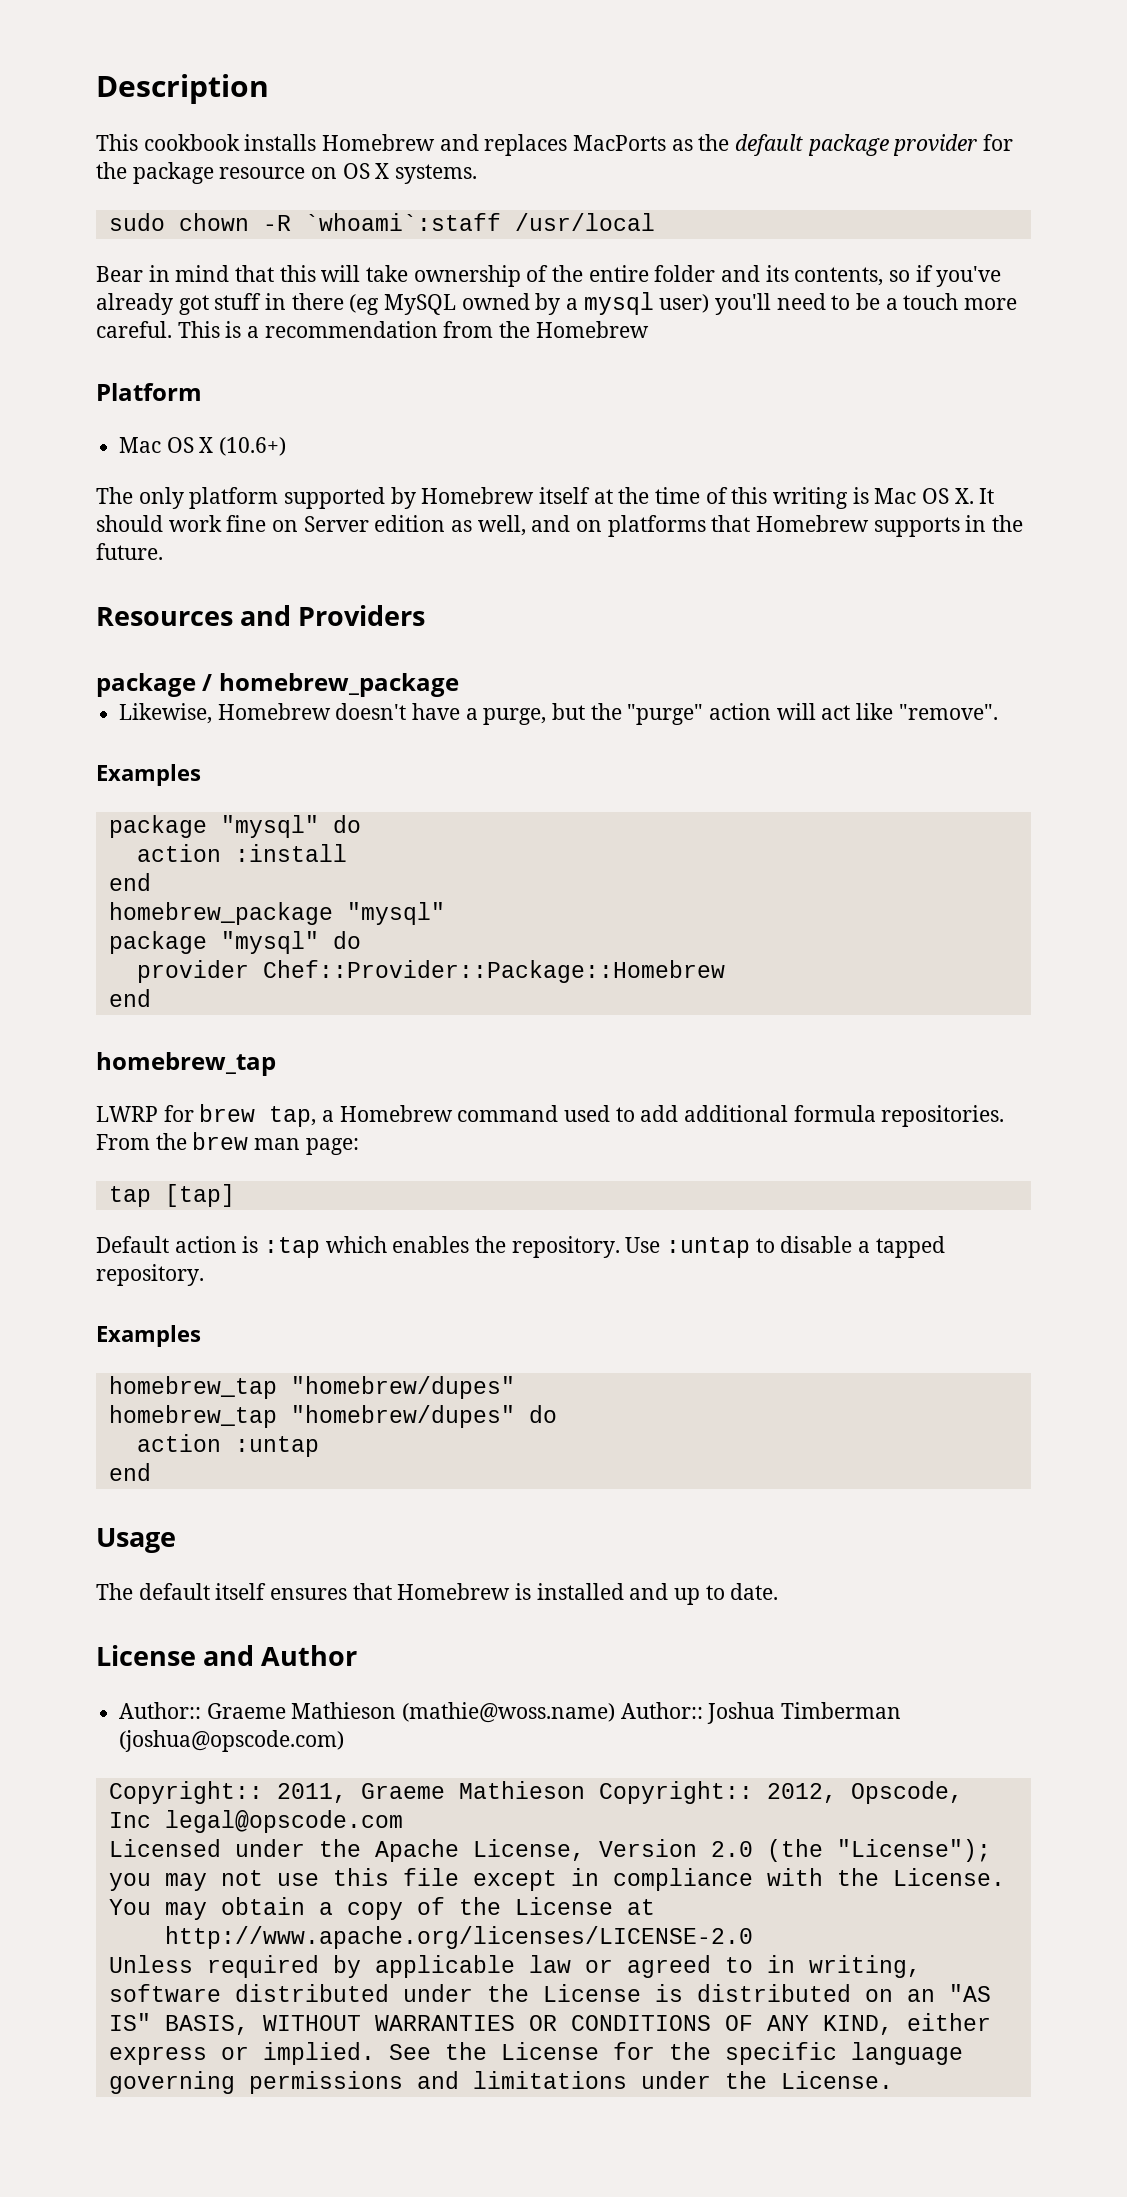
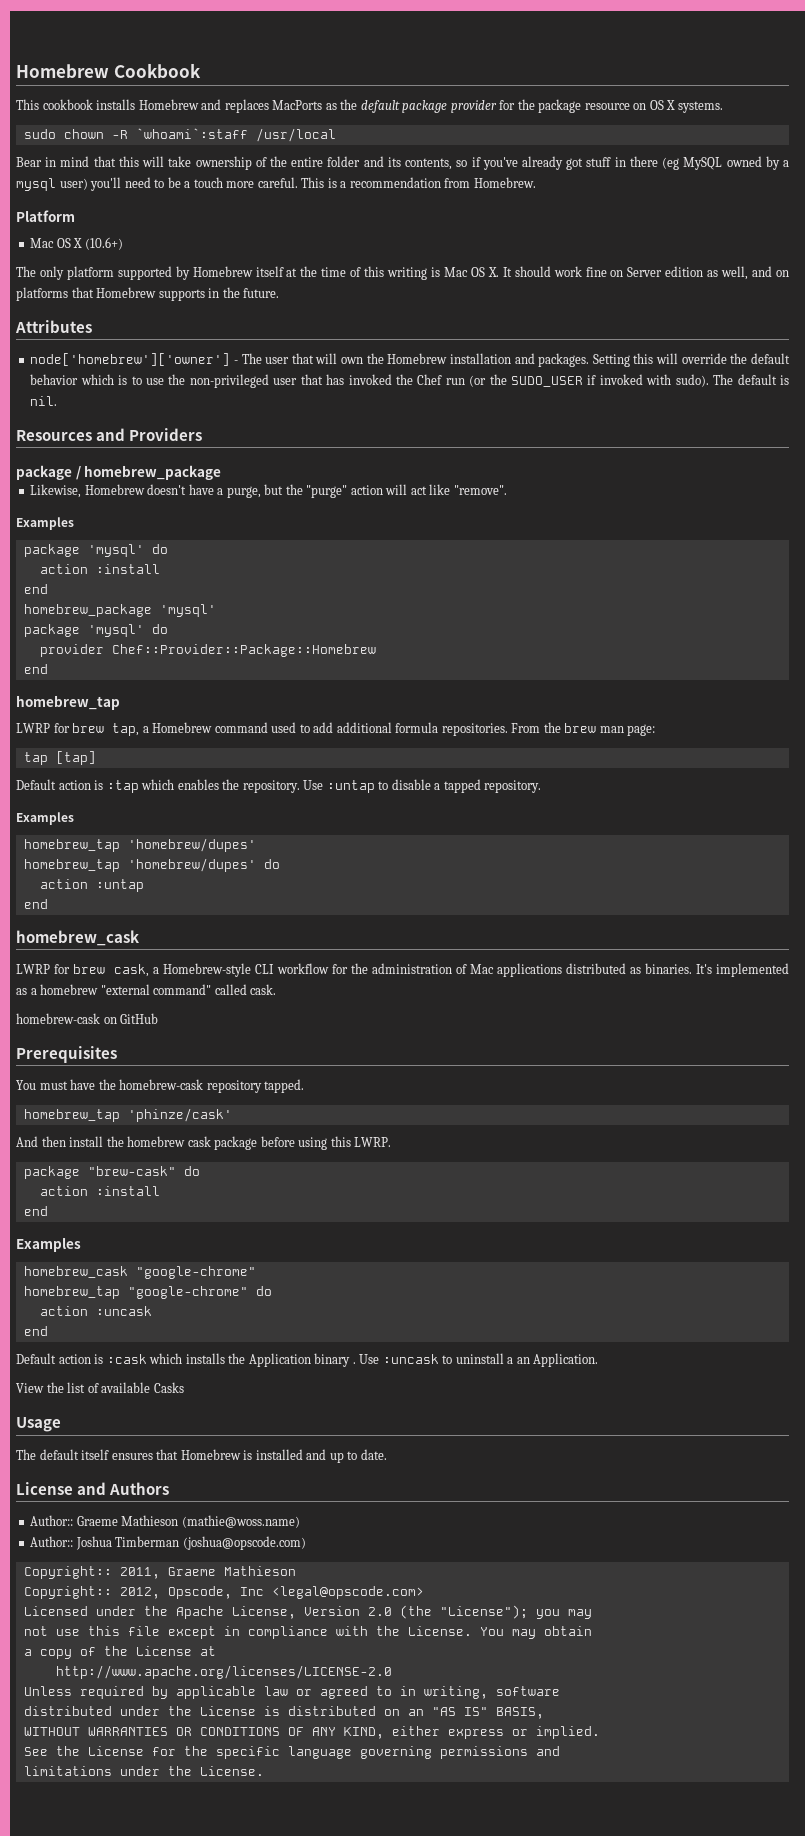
- Description
+ Homebrew Cookbook
- This is a recommendation from the Homebrew
+ This is a recommendation from Homebrew.
+ Attributes
+ node['homebrew']['owner'] - The user that will own the Homebrew installation and packages. Setting this will override the default behavior which is to use the non-privileged user that has invoked the Chef run (or the SUDO_USER if invoked with sudo). The default is nil.
  Likewise, Homebrew doesn't have a purge, but the "purge" action will act like "remove".
  Examples
- package "mysql" do
+ package 'mysql' do
- homebrew_package "mysql"
- package "mysql" do
+ homebrew_package 'mysql'
+ package 'mysql' do
  Use :untap to disable a tapped repository.
  Examples
- homebrew_tap "homebrew/dupes"
- homebrew_tap "homebrew/dupes" do
+ homebrew_tap 'homebrew/dupes'
+ homebrew_tap 'homebrew/dupes' do
  action :untap
  end
+ homebrew_cask
+ LWRP for brew cask, a Homebrew-style CLI workflow for the administration of Mac applications distributed as binaries. It's implemented as a homebrew "external command" called cask.
+ homebrew-cask on GitHub
+ Prerequisites
+ You must have the homebrew-cask repository tapped.
+ homebrew_tap 'phinze/cask'
+ And then install the homebrew cask package before using this LWRP.
+ package "brew-cask" do
+ action :install
+ end
+ Examples
+ homebrew_cask "google-chrome"
+ homebrew_tap "google-chrome" do
+ action :uncask
+ end
+ Default action is :cask which installs the Application binary . Use :uncask to uninstall a an Application.
+ View the list of available Casks
- License and Author
+ License and Authors
- Author:: Graeme Mathieson (mathie@woss.name) Author:: Joshua Timberman (joshua@opscode.com)
+ Author:: Graeme Mathieson (mathie@woss.name)
+ Author:: Joshua Timberman (joshua@opscode.com)
- Copyright:: 2011, Graeme Mathieson Copyright:: 2012, Opscode, Inc legal@opscode.com
+ Copyright:: 2011, Graeme Mathieson
+ Copyright:: 2012, Opscode, Inc <legal@opscode.com>
- Licensed under the Apache License, Version 2.0 (the "License"); you may not use this file except in compliance with the License.
+ Licensed under the Apache License, Version 2.0 (the "License"); you may
+ not use this file except in compliance with the License.
- You may obtain a copy of the License at
+ You may obtain
+ a copy of the License at
- Unless required by applicable law or agreed to in writing, software distributed under the License is distributed on an "AS IS" BASIS, WITHOUT WARRANTIES OR CONDITIONS OF ANY KIND, either express or implied. See the License for the specific language governing permissions and limitations under the License.
+ Unless required by applicable law or agreed to in writing, software
+ distributed under the License is distributed on an "AS IS" BASIS,
+ WITHOUT WARRANTIES OR CONDITIONS OF ANY KIND, either express or implied.
+ See the License for the specific language governing permissions and
+ limitations under the License.

